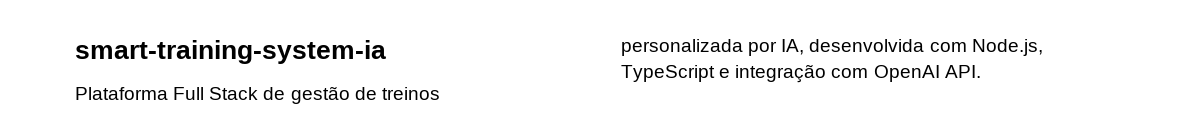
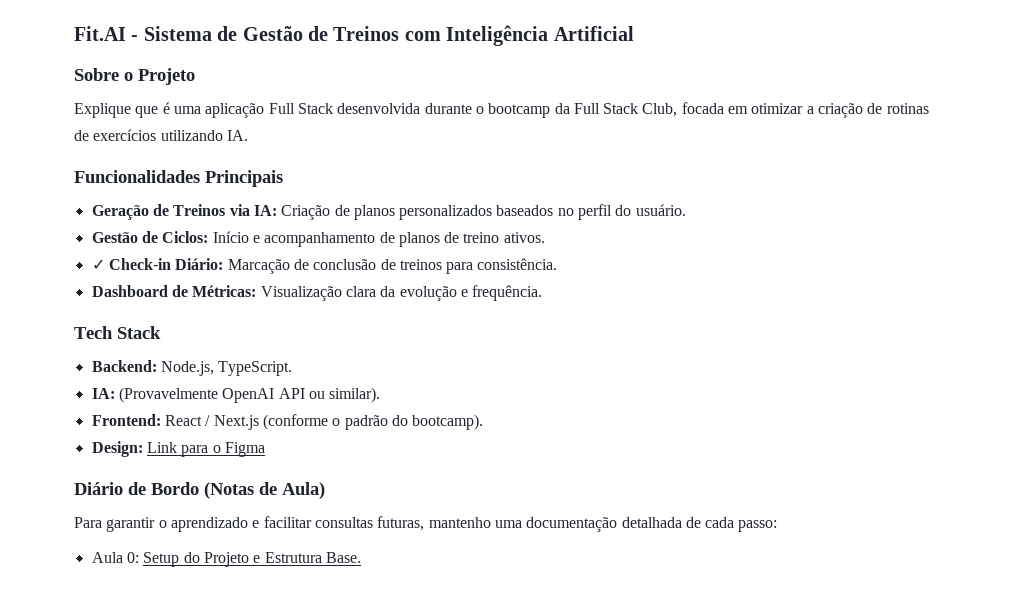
- smart-training-system-ia
- Plataforma Full Stack de gestão de treinos personalizada por IA, desenvolvida com Node.js, TypeScript e integração com OpenAI API.
+ Fit.AI - Sistema de Gestão de Treinos com Inteligência Artificial
+ Sobre o Projeto
+ Explique que é uma aplicação Full Stack desenvolvida durante o bootcamp da Full Stack Club, focada em otimizar a criação de rotinas de exercícios utilizando IA.
+ Funcionalidades Principais
+ Geração de Treinos via IA: Criação de planos personalizados baseados no perfil do usuário.
+ Gestão de Ciclos: Início e acompanhamento de planos de treino ativos.
+ ✓ Check-in Diário: Marcação de conclusão de treinos para consistência.
+ Dashboard de Métricas: Visualização clara da evolução e frequência.
+ Tech Stack
+ Backend: Node.js, TypeScript.
+ IA: (Provavelmente OpenAI API ou similar).
+ Frontend: React / Next.js (conforme o padrão do bootcamp).
+ Design: Link para o Figma
+ Diário de Bordo (Notas de Aula)
+ Para garantir o aprendizado e facilitar consultas futuras, mantenho uma documentação detalhada de cada passo:
+ Aula 0: Setup do Projeto e Estrutura Base.

